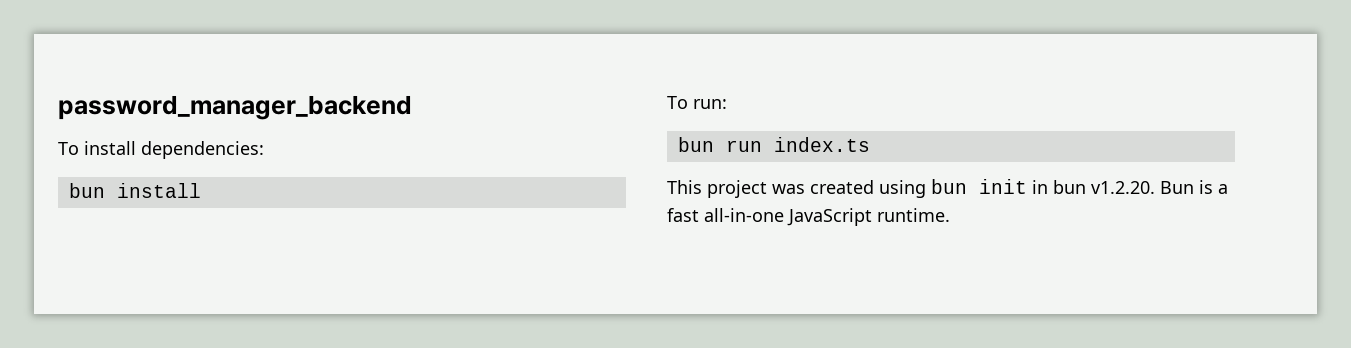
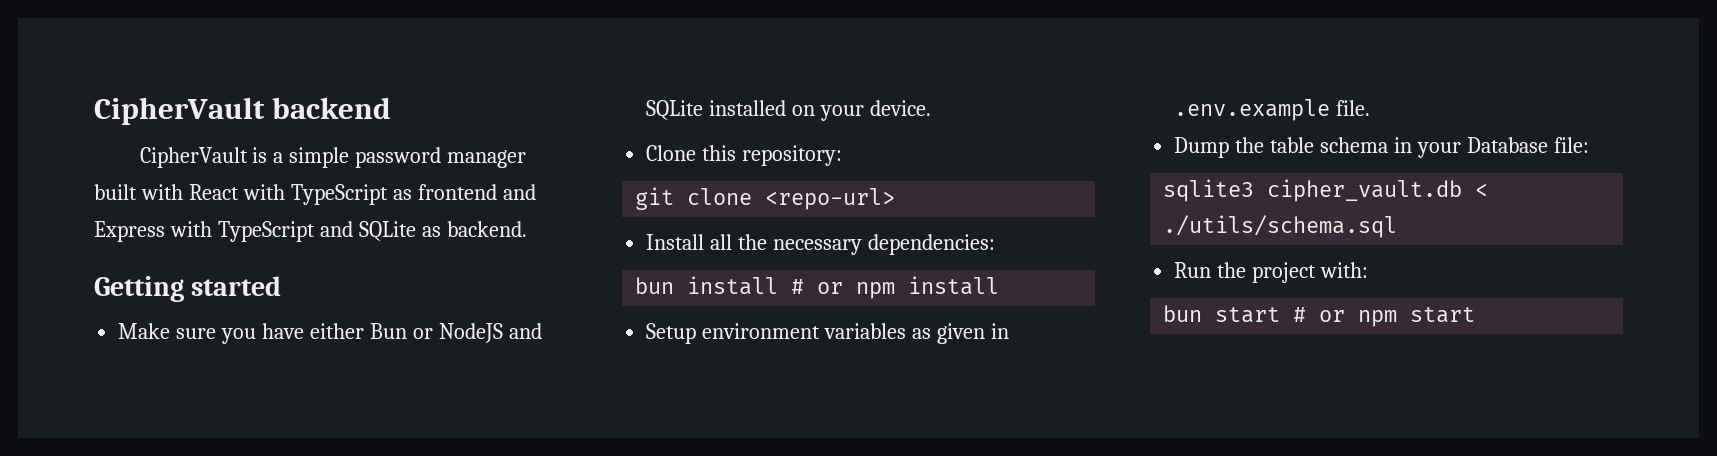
- password_manager_backend
- To install dependencies:
- bun install
- To run:
- bun run index.ts
- This project was created using bun init in bun v1.2.20. Bun is a fast all-in-one JavaScript runtime.
+ CipherVault backend
+ CipherVault is a simple password manager built with React with TypeScript as frontend and Express with TypeScript and SQLite as backend.
+ Getting started
+ Make sure you have either Bun or NodeJS and SQLite installed on your device.
+ Clone this repository:
+ git clone <repo-url>
+ Install all the necessary dependencies:
+ bun install # or npm install
+ Setup environment variables as given in .env.example file.
+ Dump the table schema in your Database file:
+ sqlite3 cipher_vault.db < ./utils/schema.sql
+ Run the project with:
+ bun start # or npm start

